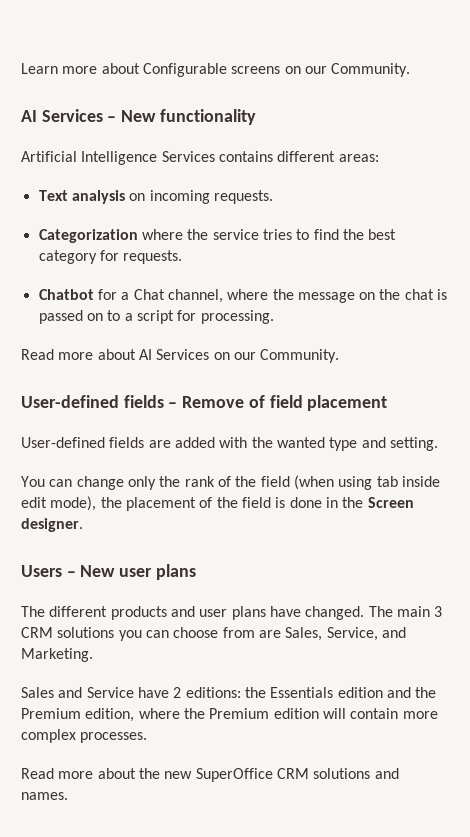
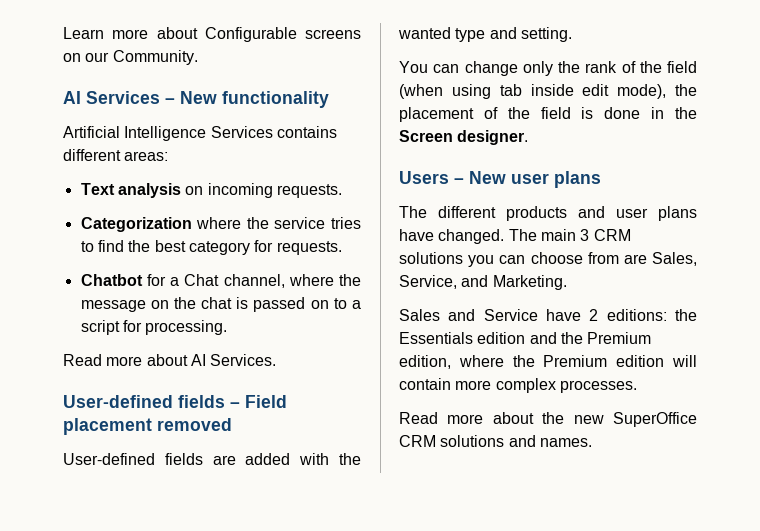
- Read more about AI Services on our Community.
+ Read more about AI Services.
- User-defined fields – Remove of field placement
+ User-defined fields – Field placement removed

